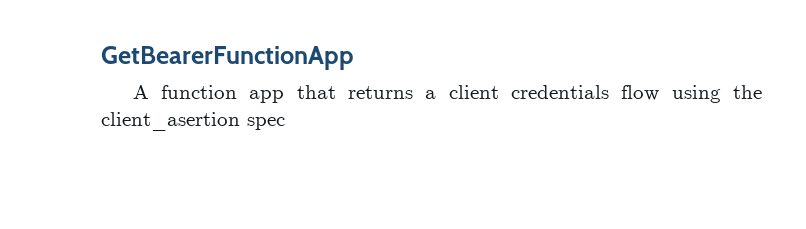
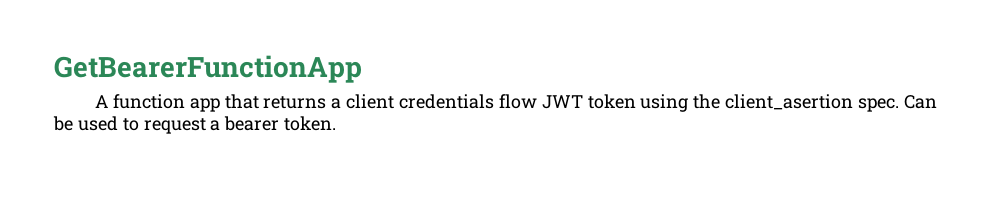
- A function app that returns a client credentials flow using the client_asertion spec
+ A function app that returns a client credentials flow JWT token using the client_asertion spec. Can be used to request a bearer token.

